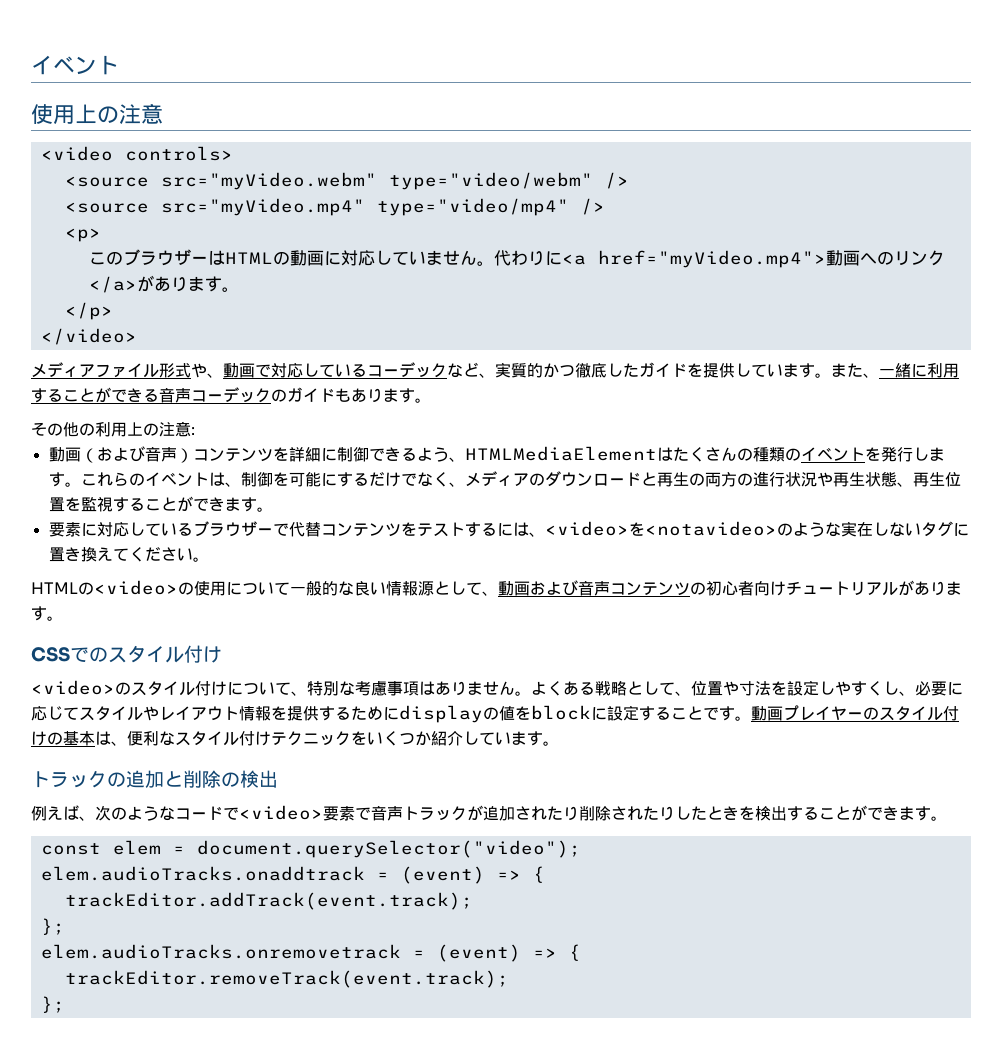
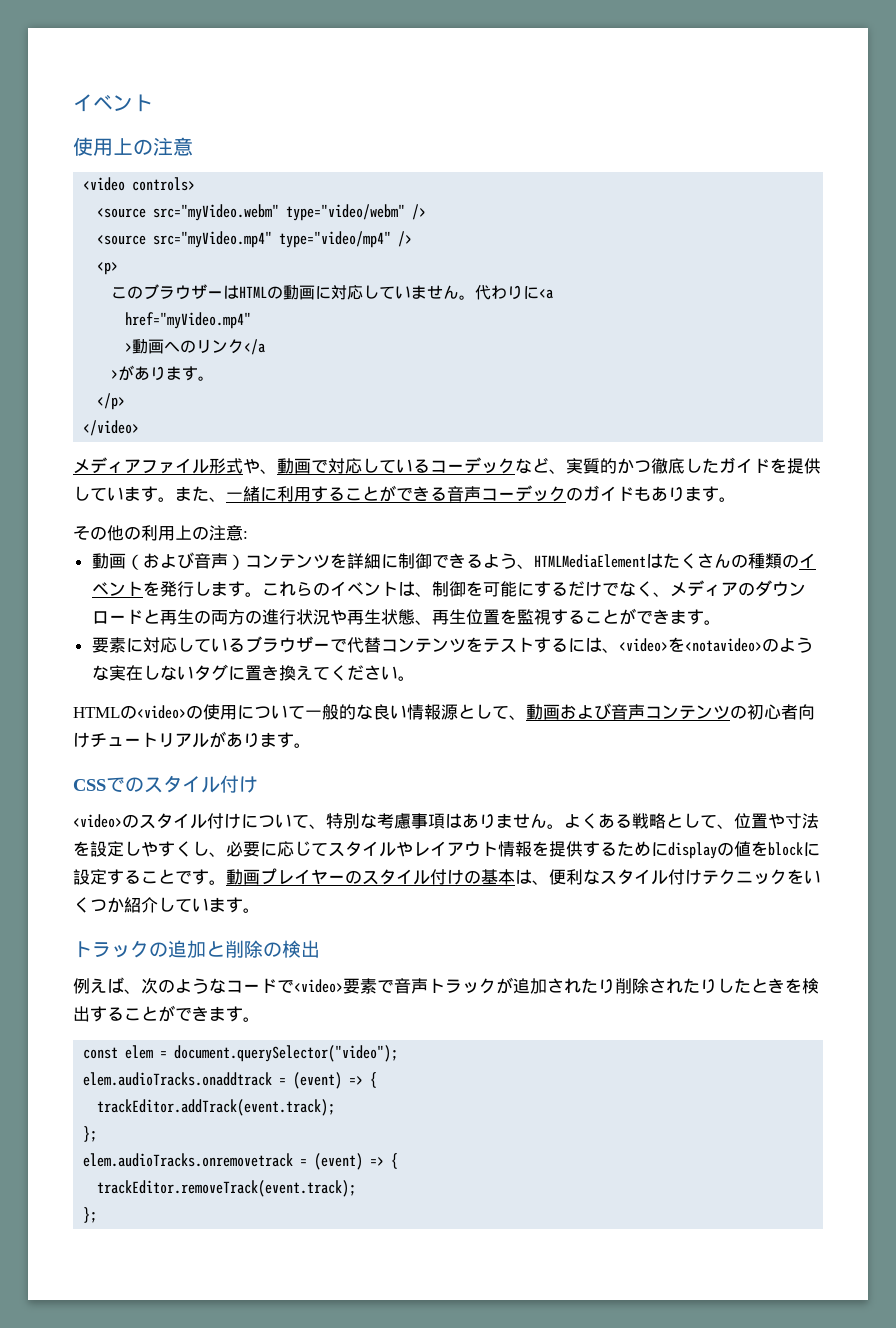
- 代わりに<a href="myVideo.mp4">動画へのリンク</a>があります。
+ 代わりに<a
+ href="myVideo.mp4"
+ >動画へのリンク</a
+ >があります。

